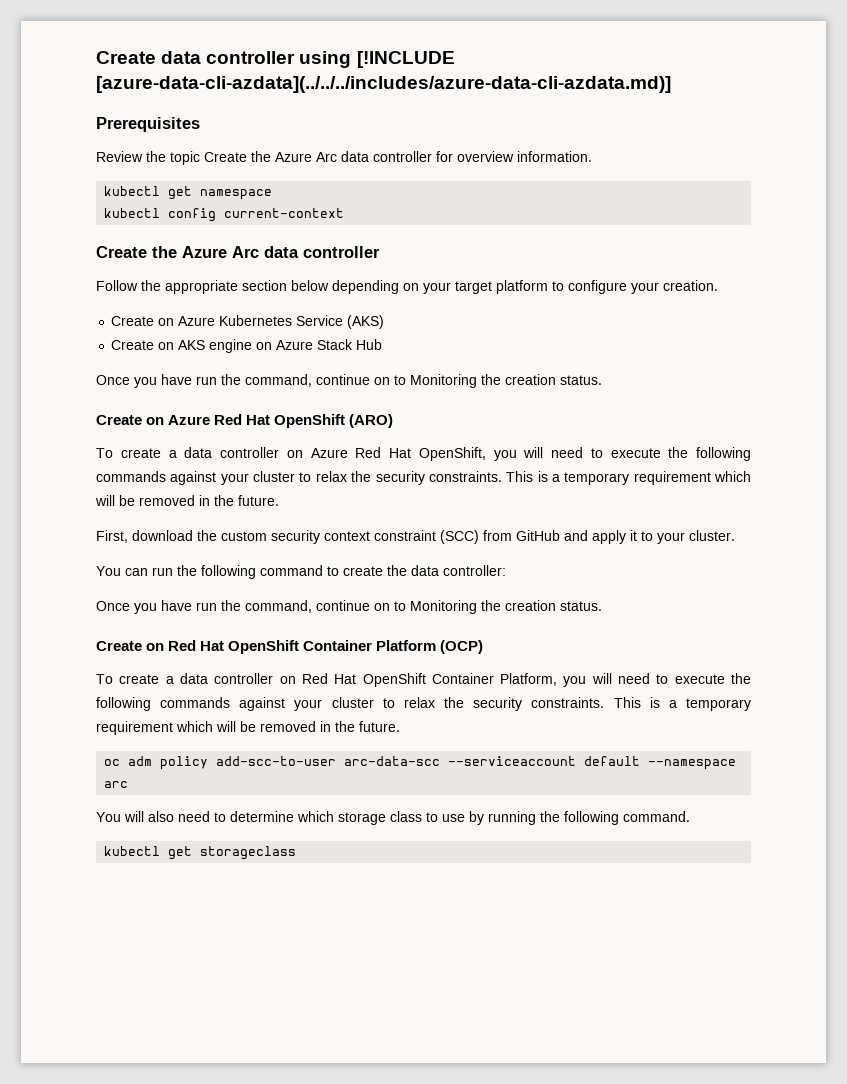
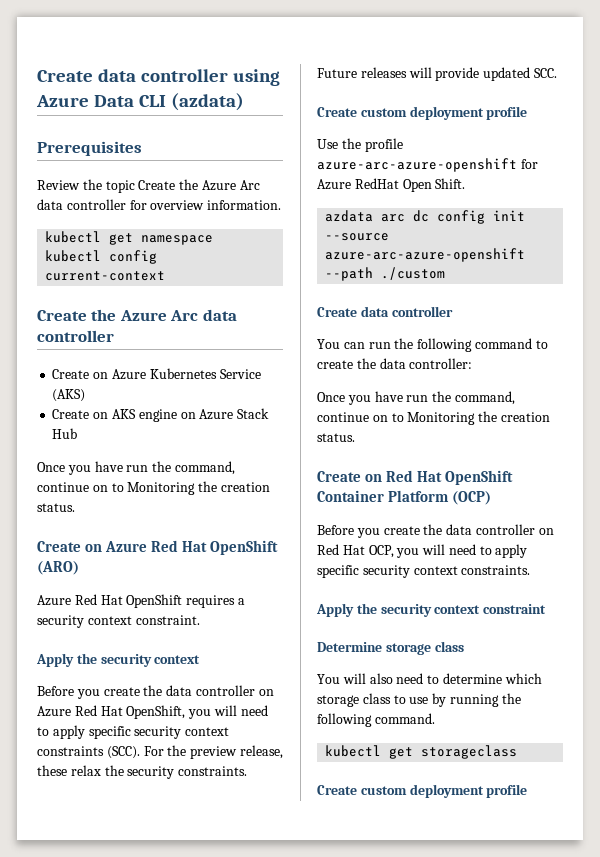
- Create data controller using [!INCLUDE [azure-data-cli-azdata](../../../includes/azure-data-cli-azdata.md)]
+ Create data controller using Azure Data CLI (azdata)
- Follow the appropriate section below depending on your target platform to configure your creation.
- To create a data controller on Azure Red Hat OpenShift, you will need to execute the following commands against your cluster to relax the security constraints. This is a temporary requirement which will be removed in the future.
- First, download the custom security context constraint (SCC) from GitHub and apply it to your cluster.
+ Azure Red Hat OpenShift requires a security context constraint.
+ Apply the security context
+ Before you create the data controller on Azure Red Hat OpenShift, you will need to apply specific security context constraints (SCC). For the preview release, these relax the security constraints. Future releases will provide updated SCC.
+ Create custom deployment profile
+ Use the profile azure-arc-azure-openshift for Azure RedHat Open Shift.
+ azdata arc dc config init --source azure-arc-azure-openshift --path ./custom
+ Create data controller
- To create a data controller on Red Hat OpenShift Container Platform, you will need to execute the following commands against your cluster to relax the security constraints. This is a temporary requirement which will be removed in the future.
- oc adm policy add-scc-to-user arc-data-scc --serviceaccount default --namespace arc
+ Before you create the data controller on Red Hat OCP, you will need to apply specific security context constraints.
+ Apply the security context constraint
+ Determine storage class
  kubectl get storageclass
+ Create custom deployment profile

